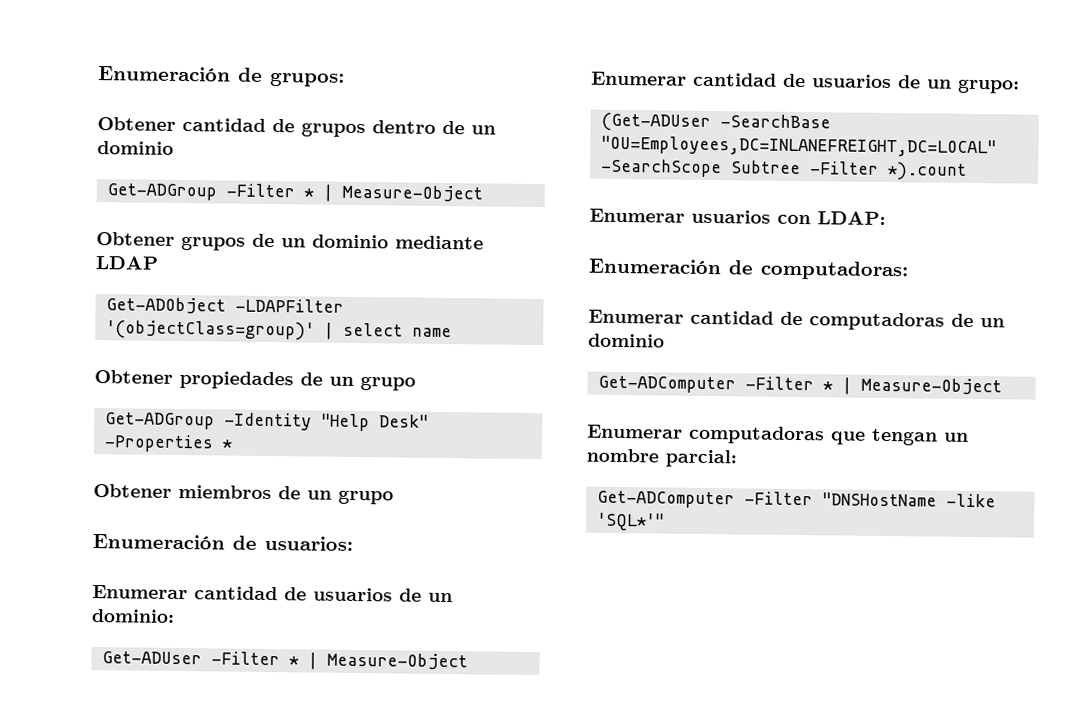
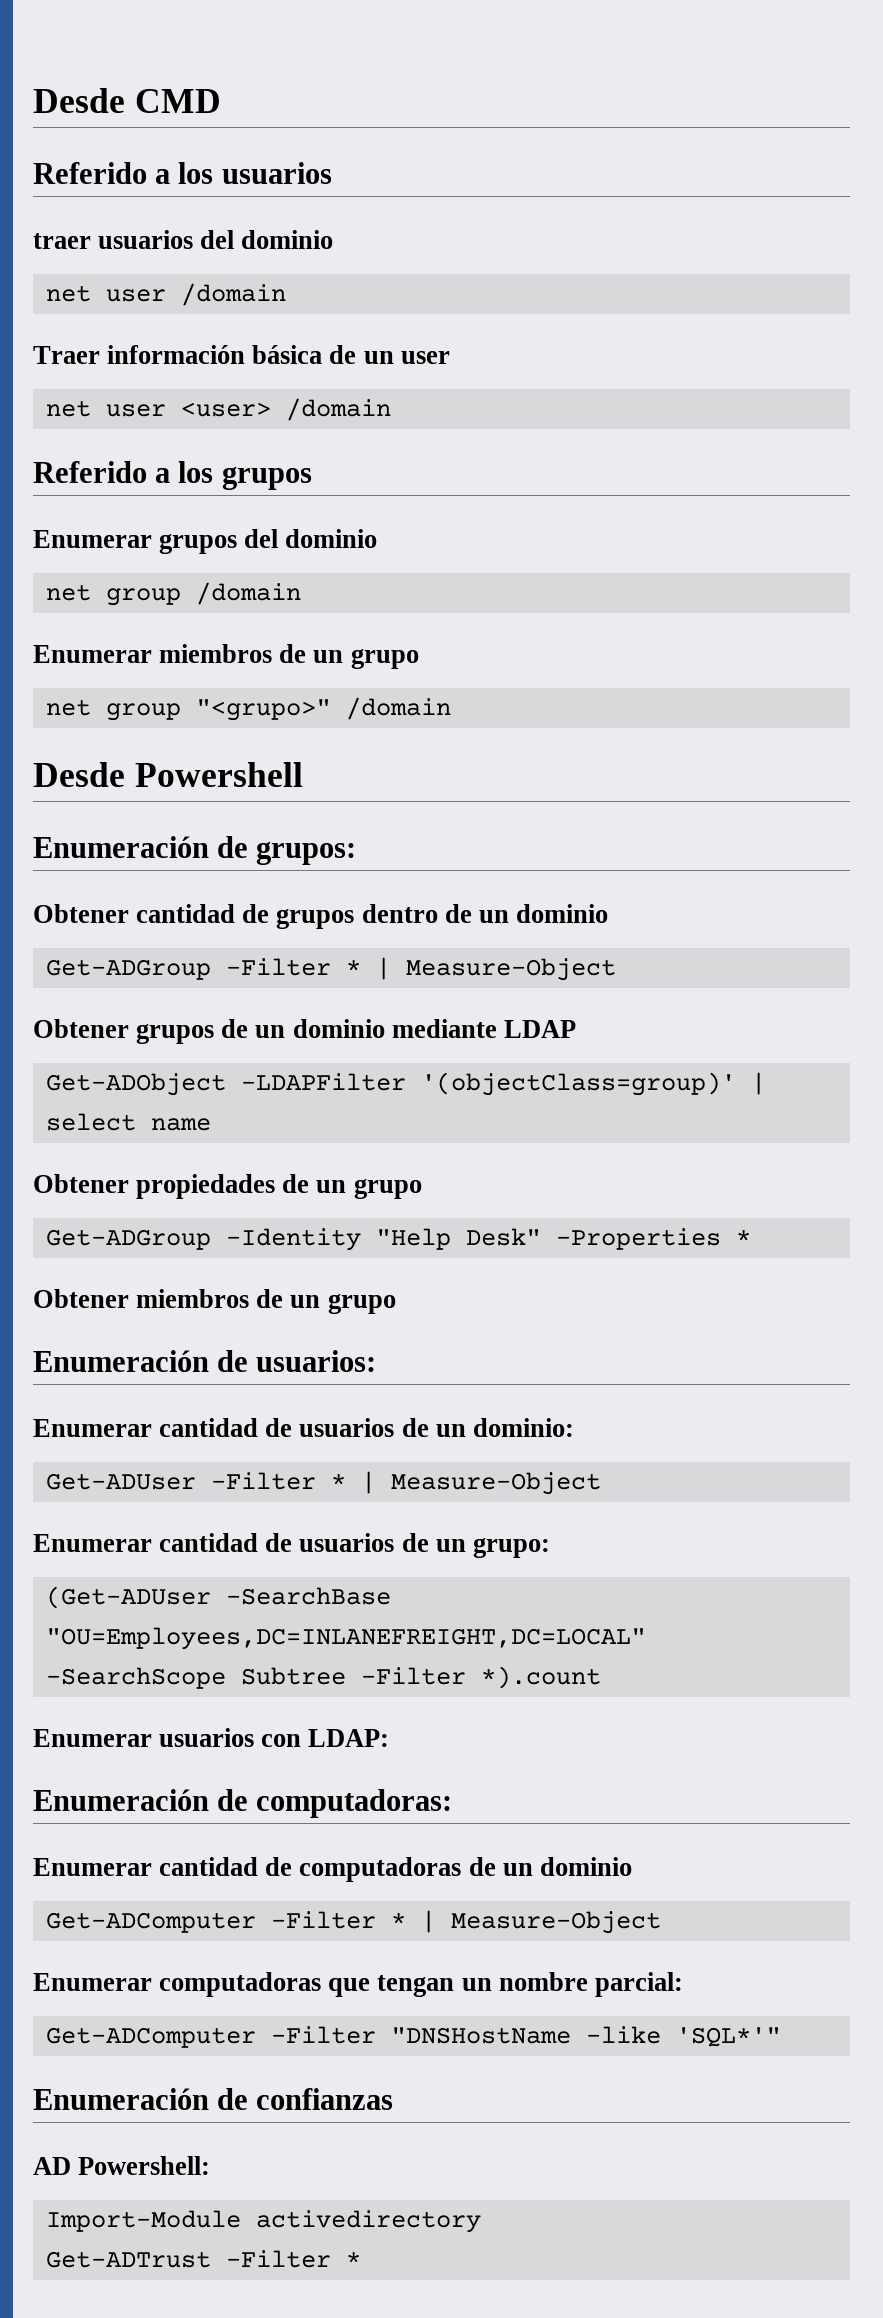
+ Desde CMD
+ Referido a los usuarios
+ traer usuarios del dominio
+ net user /domain
+ Traer información básica de un user
+ net user <user> /domain
+ Referido a los grupos
+ Enumerar grupos del dominio
+ net group /domain
+ Enumerar miembros de un grupo
+ net group "<grupo>" /domain
+ Desde Powershell
+ Enumeración de confianzas
+ AD Powershell:
+ Import-Module activedirectory
+ Get-ADTrust -Filter *

